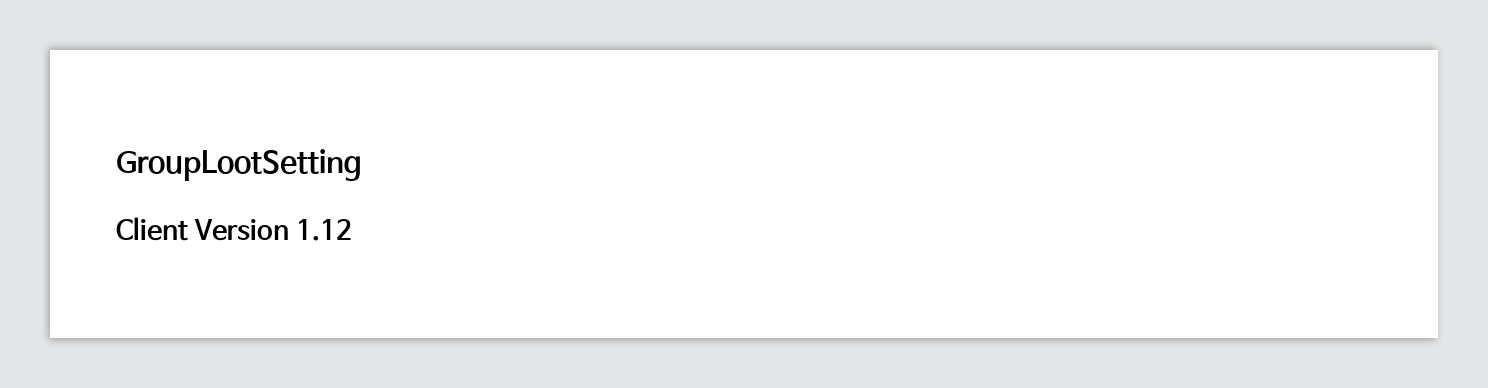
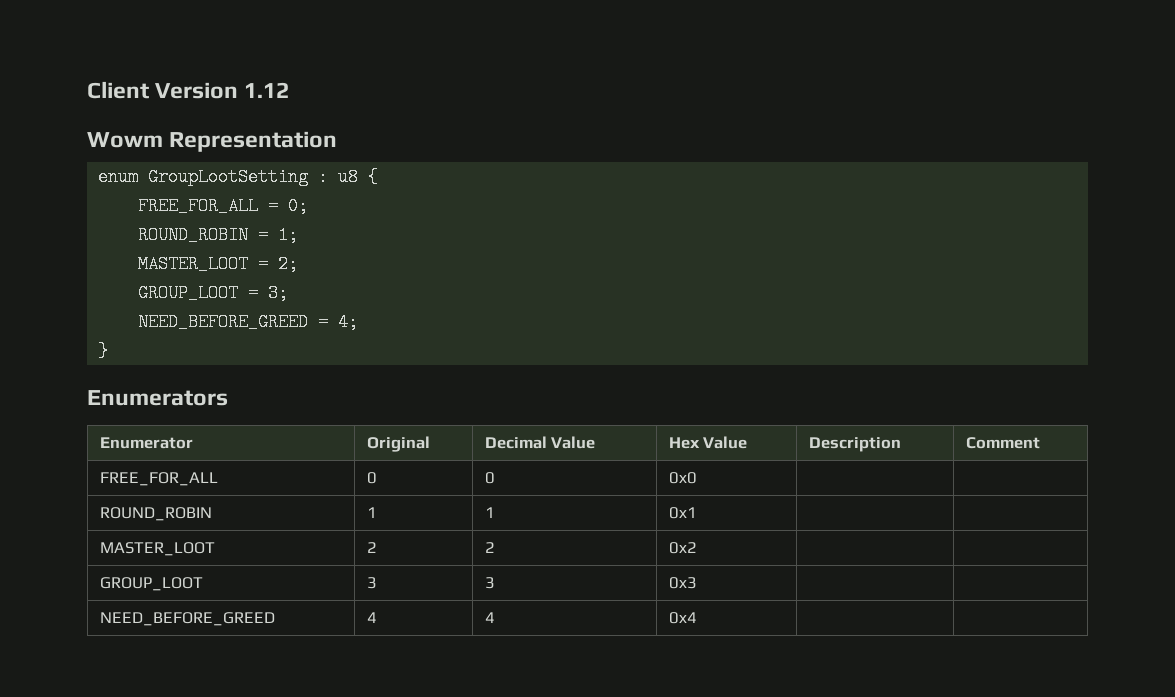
- GroupLootSetting
+ Wowm Representation
+ enum GroupLootSetting : u8 {
+ FREE_FOR_ALL = 0;
+ ROUND_ROBIN = 1;
+ MASTER_LOOT = 2;
+ GROUP_LOOT = 3;
+ NEED_BEFORE_GREED = 4;
+ }
+ Enumerators
+ Enumerator | Original | Decimal Value | Hex Value | Description | Comment
+ FREE_FOR_ALL | 0 | 0 | 0x0 | |
+ ROUND_ROBIN | 1 | 1 | 0x1 | |
+ MASTER_LOOT | 2 | 2 | 0x2 | |
+ GROUP_LOOT | 3 | 3 | 0x3 | |
+ NEED_BEFORE_GREED | 4 | 4 | 0x4 | |

